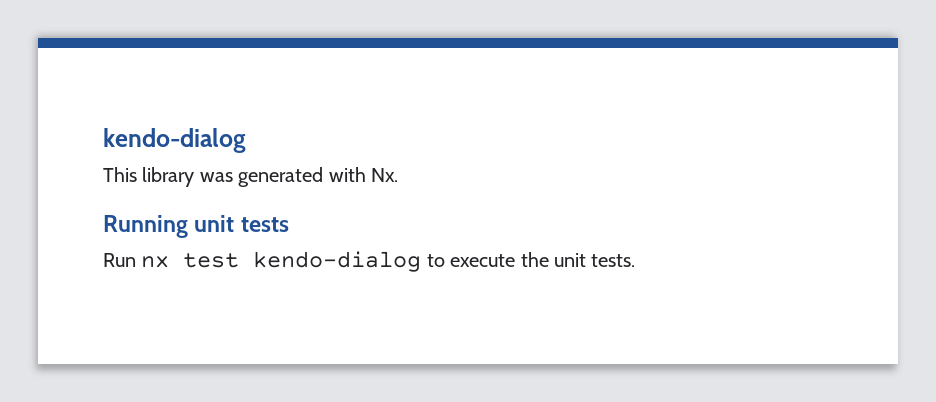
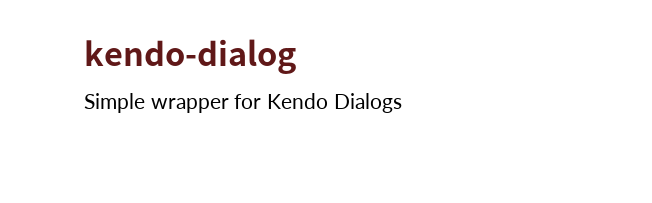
- This library was generated with Nx.
- Running unit tests
- Run nx test kendo-dialog to execute the unit tests.
+ Simple wrapper for Kendo Dialogs

